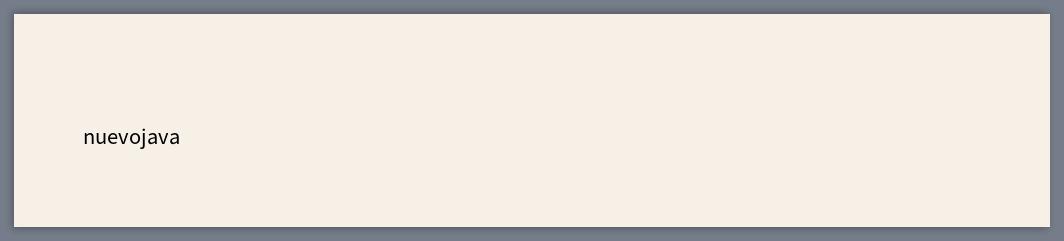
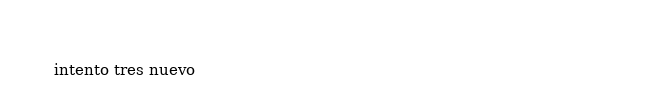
- nuevojava
+ intento tres nuevo

